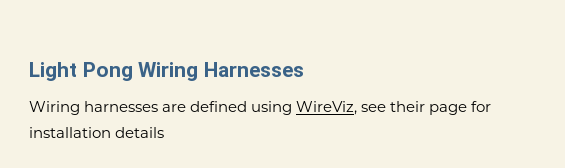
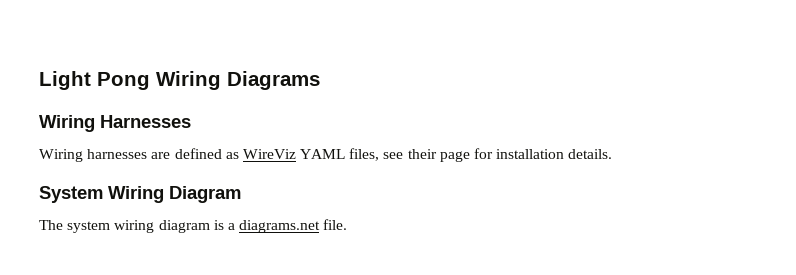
- Light Pong Wiring Harnesses
+ Light Pong Wiring Diagrams
+ Wiring Harnesses
- Wiring harnesses are defined using WireViz, see their page for installation details
+ Wiring harnesses are defined as WireViz YAML files, see their page for installation details.
+ System Wiring Diagram
+ The system wiring diagram is a diagrams.net file.

